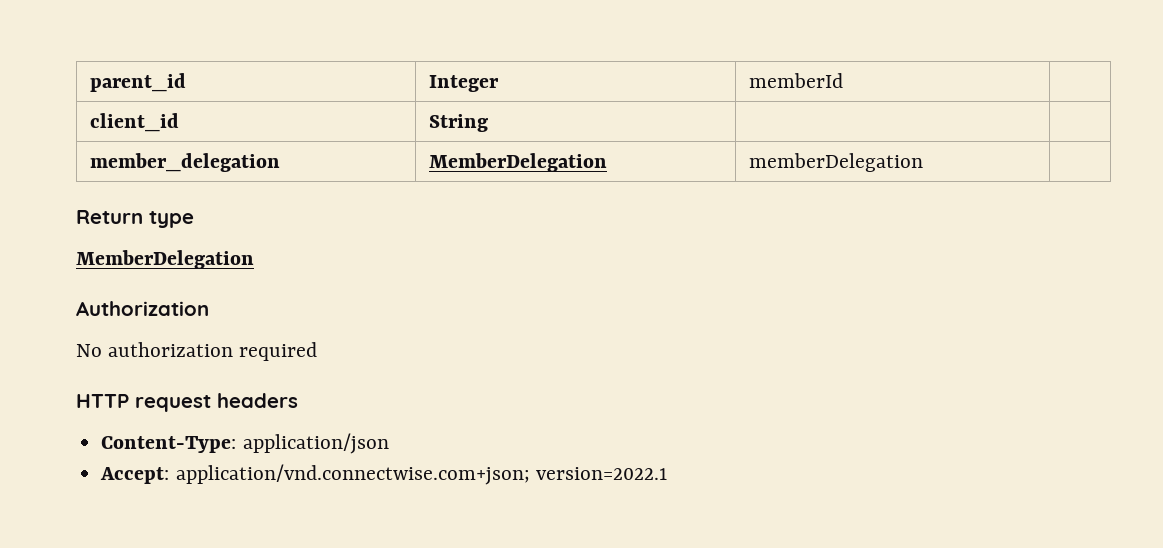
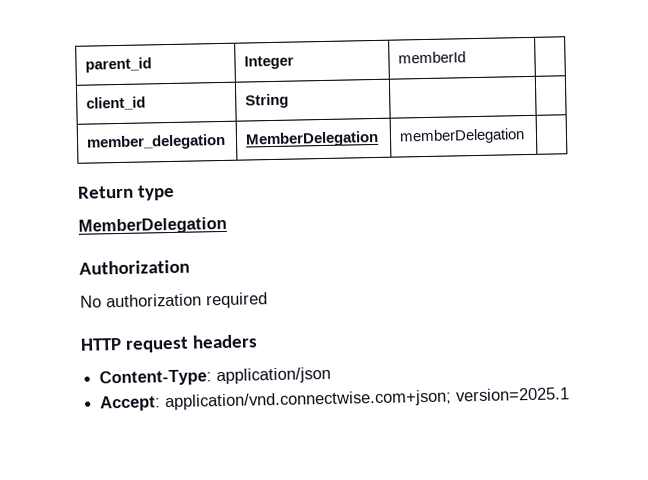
- Accept: application/vnd.connectwise.com+json; version=2022.1
+ Accept: application/vnd.connectwise.com+json; version=2025.1

